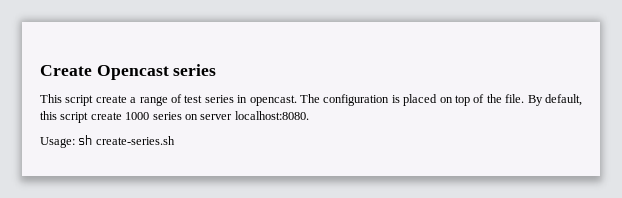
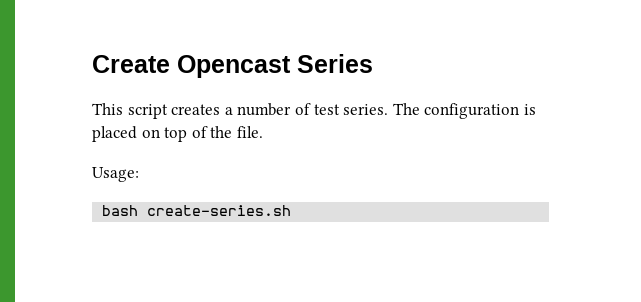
- Create Opencast series
+ Create Opencast Series
- This script create a range of test series in opencast.
+ This script creates a number of test series.
- By default, this script create 1000 series on server localhost:8080.
- Usage: sh create-series.sh
+ Usage:
+ bash create-series.sh

